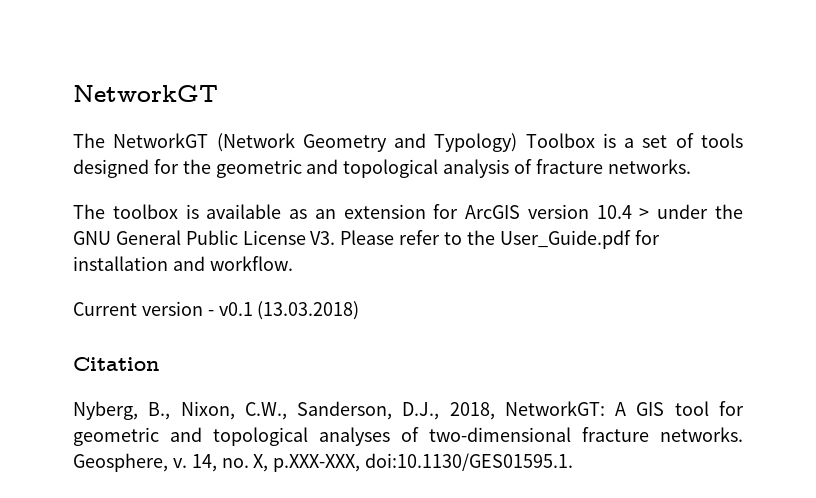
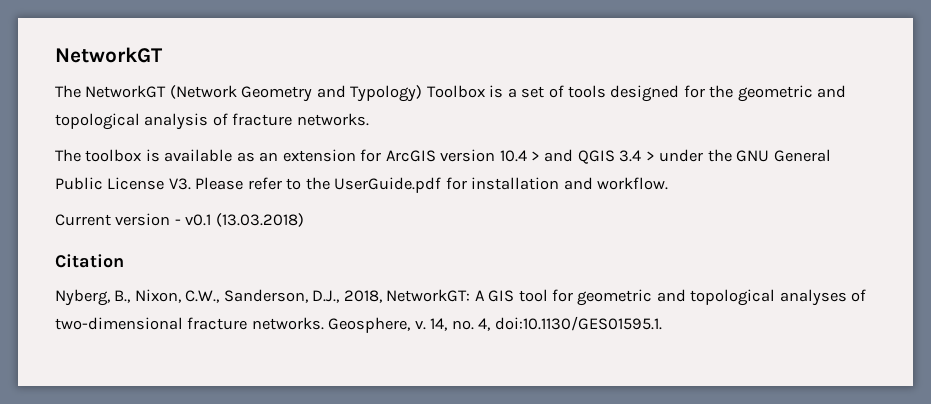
- The toolbox is available as an extension for ArcGIS version 10.4 > under the GNU General Public License V3. Please refer to the User_Guide.pdf for installation and workflow.
+ The toolbox is available as an extension for ArcGIS version 10.4 > and QGIS 3.4 > under the GNU General Public License V3. Please refer to the UserGuide.pdf for installation and workflow.
- 14, no. X, p.XXX-XXX, doi:10.1130/GES01595.1.
+ 14, no. 4, doi:10.1130/GES01595.1.

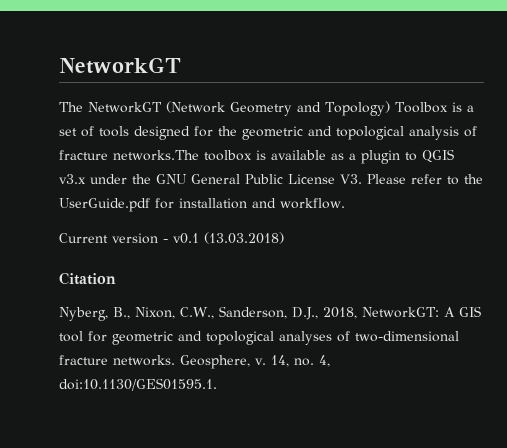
- The NetworkGT (Network Geometry and Typology) Toolbox is a set of tools designed for the geometric and topological analysis of fracture networks.
- The toolbox is available as an extension for ArcGIS version 10.4 > and QGIS 3.4 > under the GNU General Public License V3. Please refer to the UserGuide.pdf for installation and workflow.
+ The NetworkGT (Network Geometry and Topology) Toolbox is a set of tools designed for the geometric and topological analysis of fracture networks.The toolbox is available as a plugin to QGIS v3.x under the GNU General Public License V3. Please refer to the UserGuide.pdf for installation and workflow.

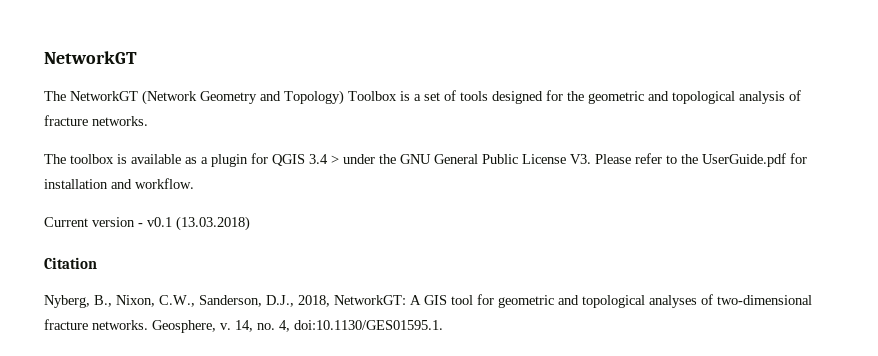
- The NetworkGT (Network Geometry and Topology) Toolbox is a set of tools designed for the geometric and topological analysis of fracture networks.The toolbox is available as a plugin to QGIS v3.x under the GNU General Public License V3. Please refer to the UserGuide.pdf for installation and workflow.
+ The NetworkGT (Network Geometry and Topology) Toolbox is a set of tools designed for the geometric and topological analysis of fracture networks.
+ The toolbox is available as a plugin for QGIS 3.4 > under the GNU General Public License V3. Please refer to the UserGuide.pdf for installation and workflow.

